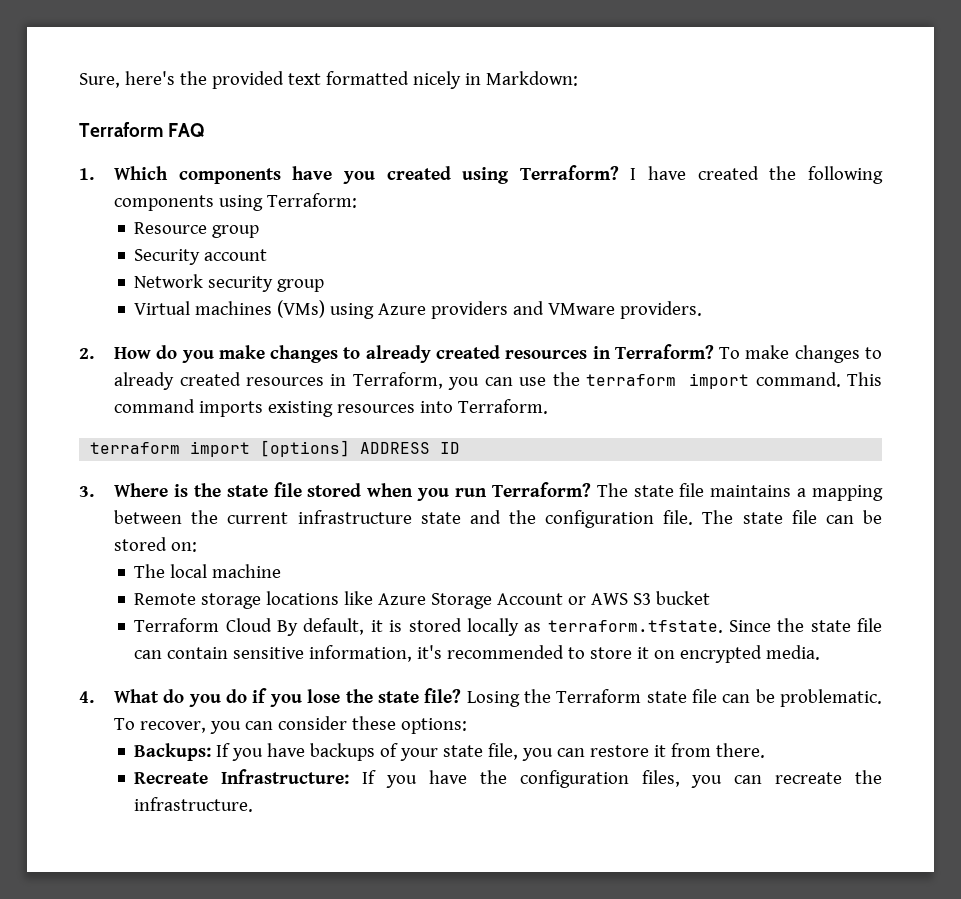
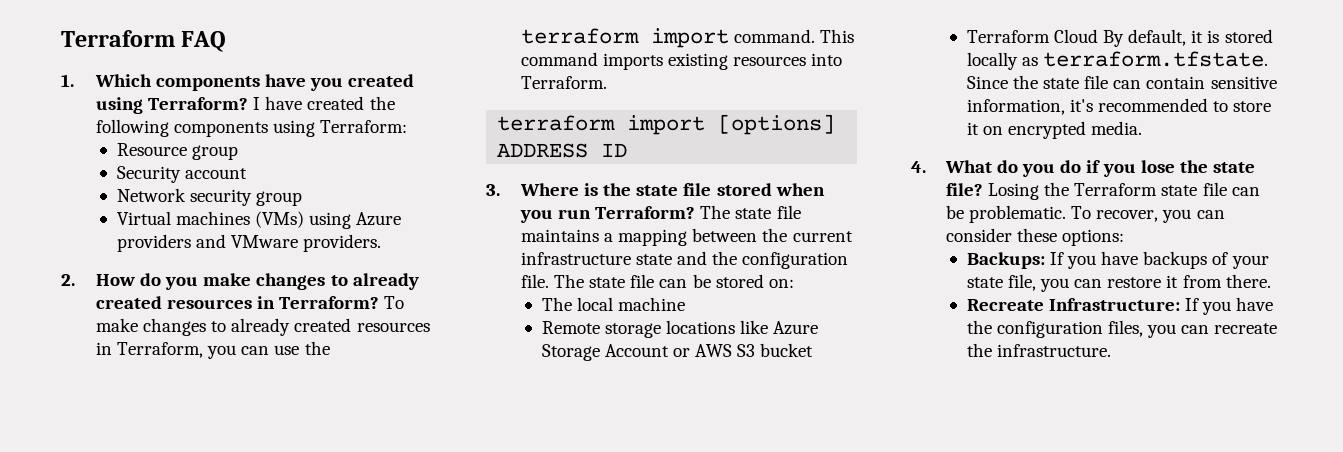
- Sure, here's the provided text formatted nicely in Markdown:

